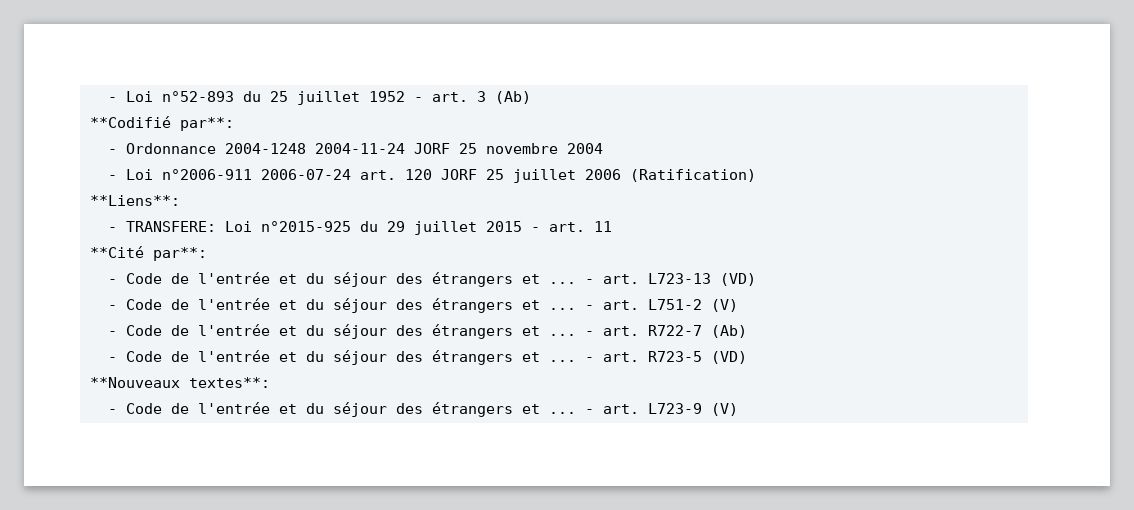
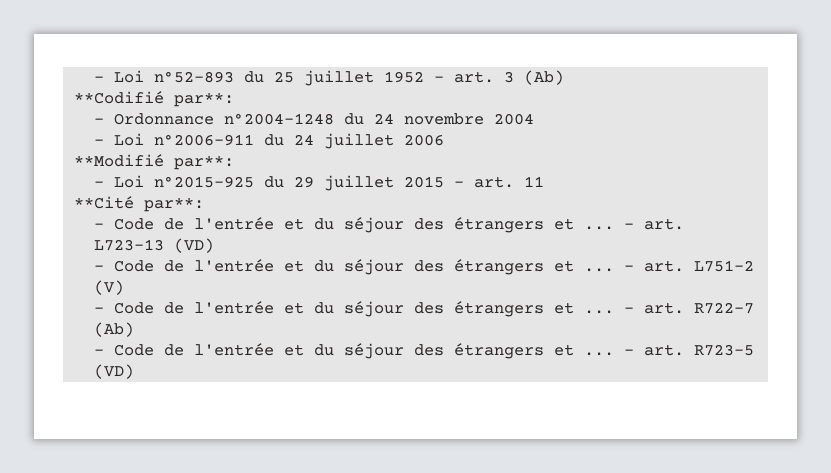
- - Ordonnance 2004-1248 2004-11-24 JORF 25 novembre 2004
+ - Ordonnance n°2004-1248 du 24 novembre 2004
- - Loi n°2006-911 2006-07-24 art. 120 JORF 25 juillet 2006 (Ratification)
- **Liens**:
- - TRANSFERE: Loi n°2015-925 du 29 juillet 2015 - art. 11
+ - Loi n°2006-911 du 24 juillet 2006
+ **Modifié par**:
+ - Loi n°2015-925 du 29 juillet 2015 - art. 11
- **Nouveaux textes**:
- - Code de l'entrée et du séjour des étrangers et ... - art. L723-9 (V)

